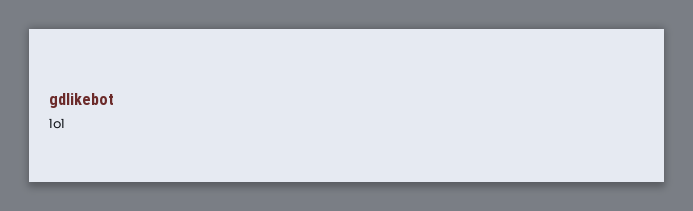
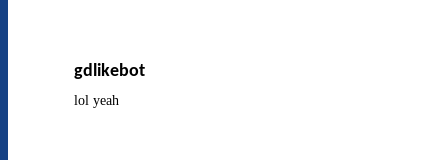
- lol
+ lol yeah

